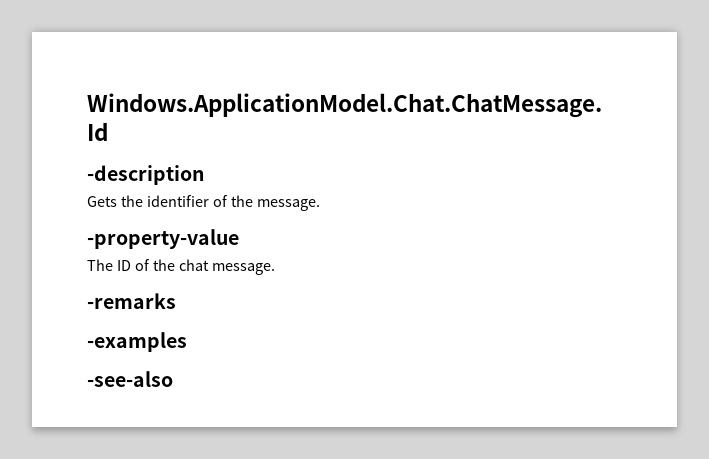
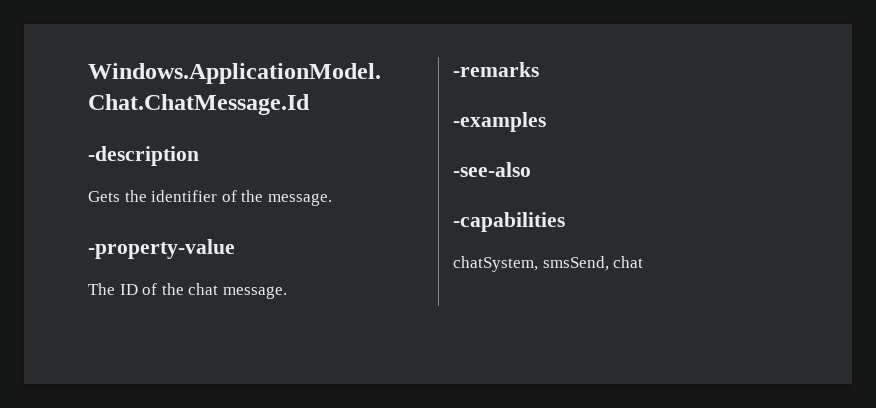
+ -capabilities
+ chatSystem, smsSend, chat

